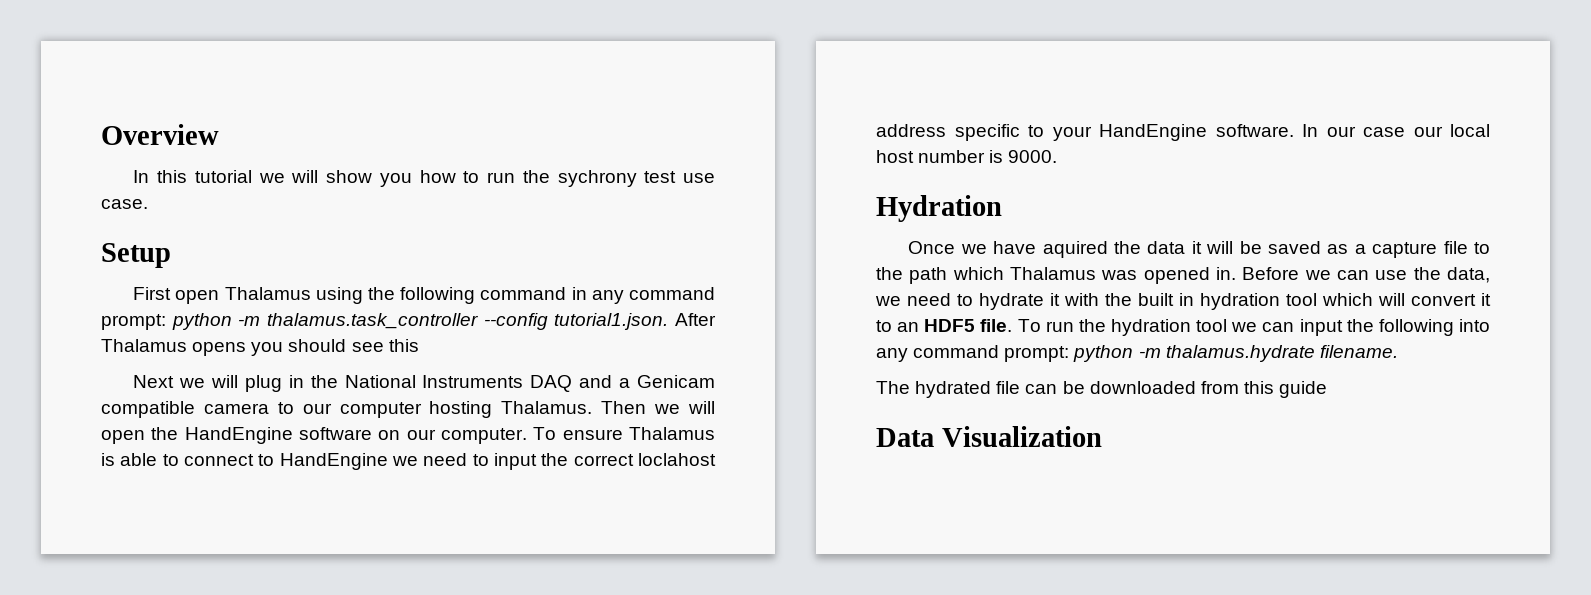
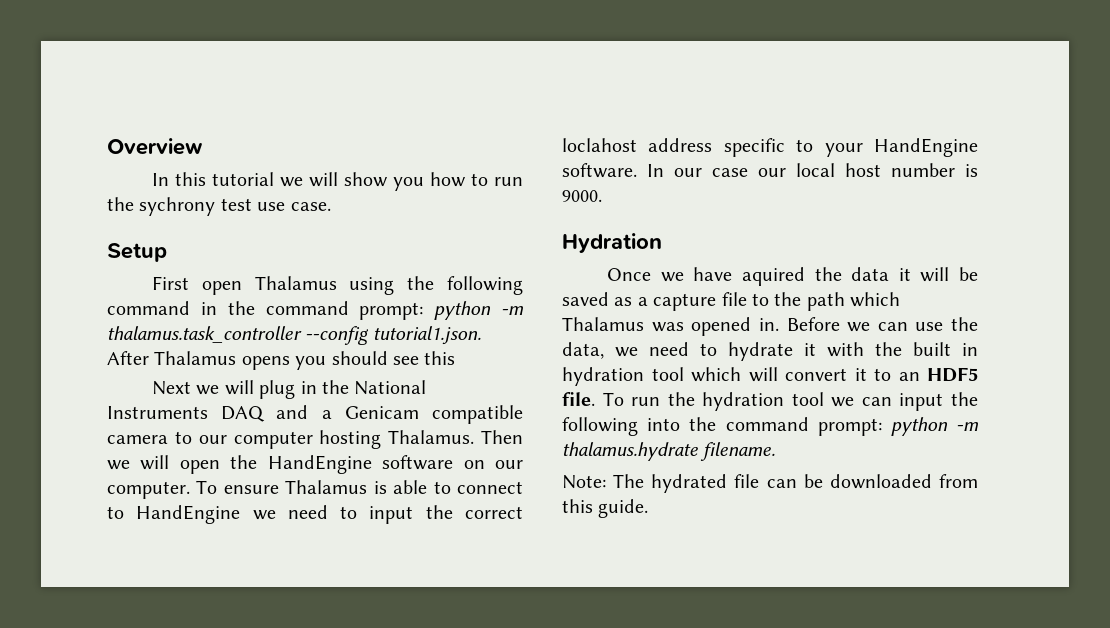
- First open Thalamus using the following command in any command prompt: python -m thalamus.task_controller --config tutorial1.json. After Thalamus opens you should see this
+ First open Thalamus using the following command in the command prompt: python -m thalamus.task_controller --config tutorial1.json. After Thalamus opens you should see this
- To run the hydration tool we can input the following into any command prompt: python -m thalamus.hydrate filename.
+ To run the hydration tool we can input the following into the command prompt: python -m thalamus.hydrate filename.
- The hydrated file can be downloaded from this guide
- Data Visualization
+ Note: The hydrated file can be downloaded from this guide.

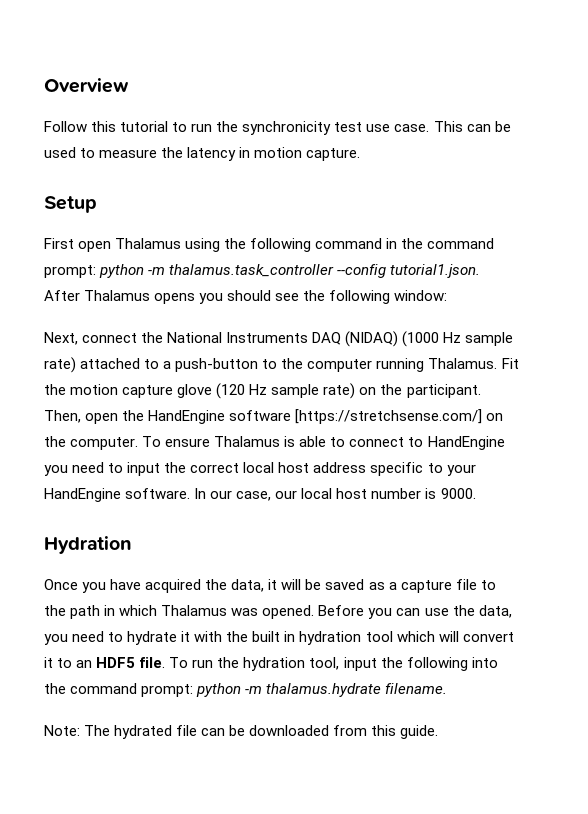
- In this tutorial we will show you how to run the sychrony test use case.
+ Follow this tutorial to run the synchronicity test use case. This can be used to measure the latency in motion capture.
- First open Thalamus using the following command in the command prompt: python -m thalamus.task_controller --config tutorial1.json. After Thalamus opens you should see this
- Next we will plug in the National Instruments DAQ and a Genicam compatible camera to our computer hosting Thalamus. Then we will open the HandEngine software on our computer.
+ First open Thalamus using the following command in the command prompt: python -m thalamus.task_controller --config tutorial1.json. After Thalamus opens you should see the following window:
+ Next, connect the National Instruments DAQ (NIDAQ) (1000 Hz sample rate) attached to a push-button to the computer running Thalamus. Fit the motion capture glove (120 Hz sample rate) on the participant. Then, open the HandEngine software [https://stretchsense.com/] on the computer.
- To ensure Thalamus is able to connect to HandEngine we need to input the correct loclahost address specific to your HandEngine software.
+ To ensure Thalamus is able to connect to HandEngine you need to input the correct local host address specific to your HandEngine software.
- In our case our local host number is 9000.
+ In our case, our local host number is 9000.
- Once we have aquired the data it will be saved as a capture file to the path which Thalamus was opened in. Before we can use the data, we need to hydrate it with the built in hydration tool which will convert it to an HDF5 file.
+ Once you have acquired the data, it will be saved as a capture file to the path in which Thalamus was opened. Before you can use the data, you need to hydrate it with the built in hydration tool which will convert it to an HDF5 file.
- To run the hydration tool we can input the following into the command prompt: python -m thalamus.hydrate filename.
+ To run the hydration tool, input the following into the command prompt: python -m thalamus.hydrate filename.

